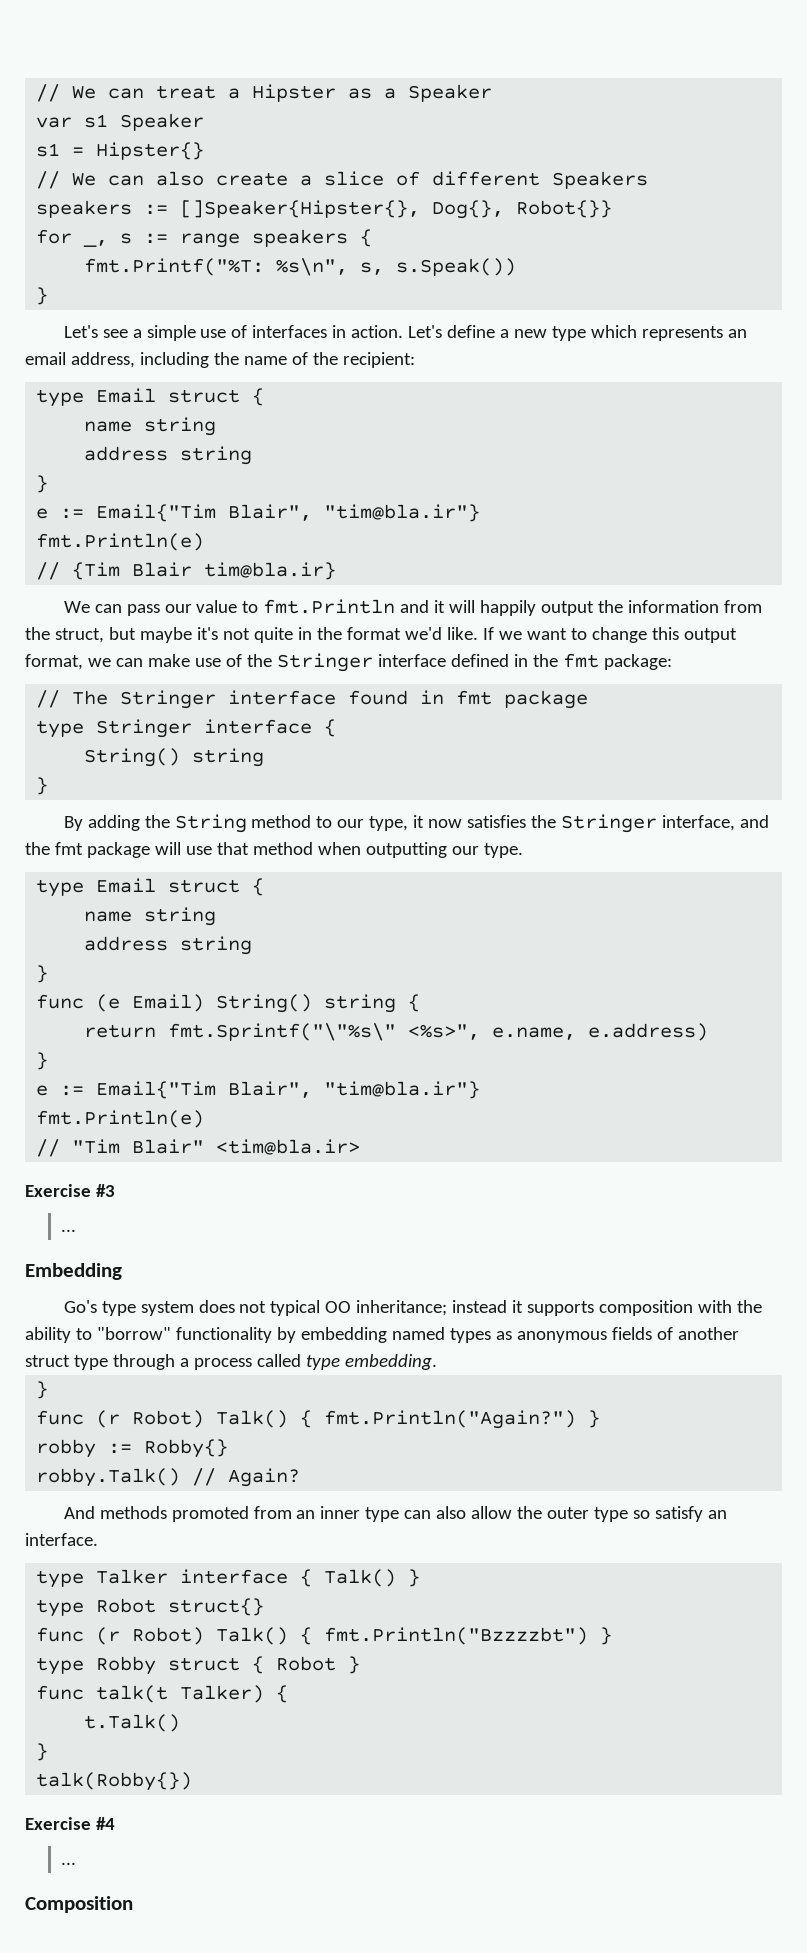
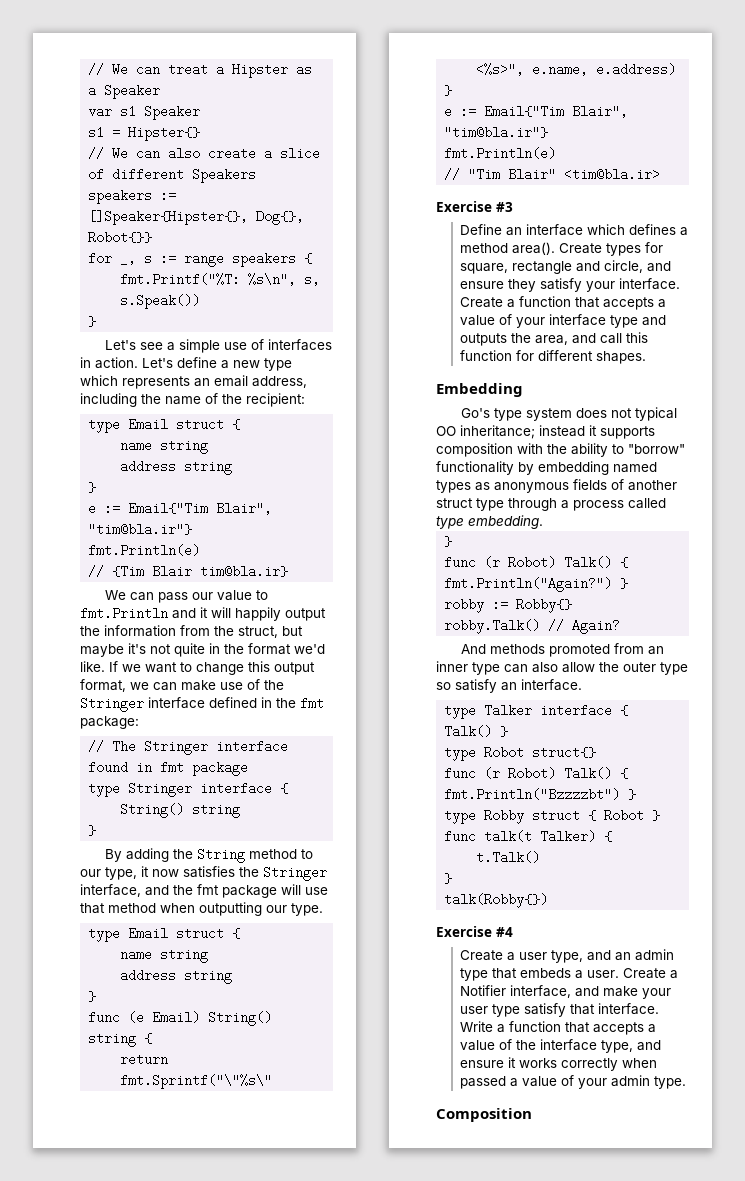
  Exercise #3
- ...
+ Define an interface which defines a method area(). Create types for square, rectangle and circle, and ensure they satisfy your interface. Create a function that accepts a value of your interface type and outputs the area, and call this function for different shapes.
  Exercise #4
- ...
+ Create a user type, and an admin type that embeds a user. Create a Notifier interface, and make your user type satisfy that interface. Write a function that accepts a value of the interface type, and ensure it works correctly when passed a value of your admin type.

